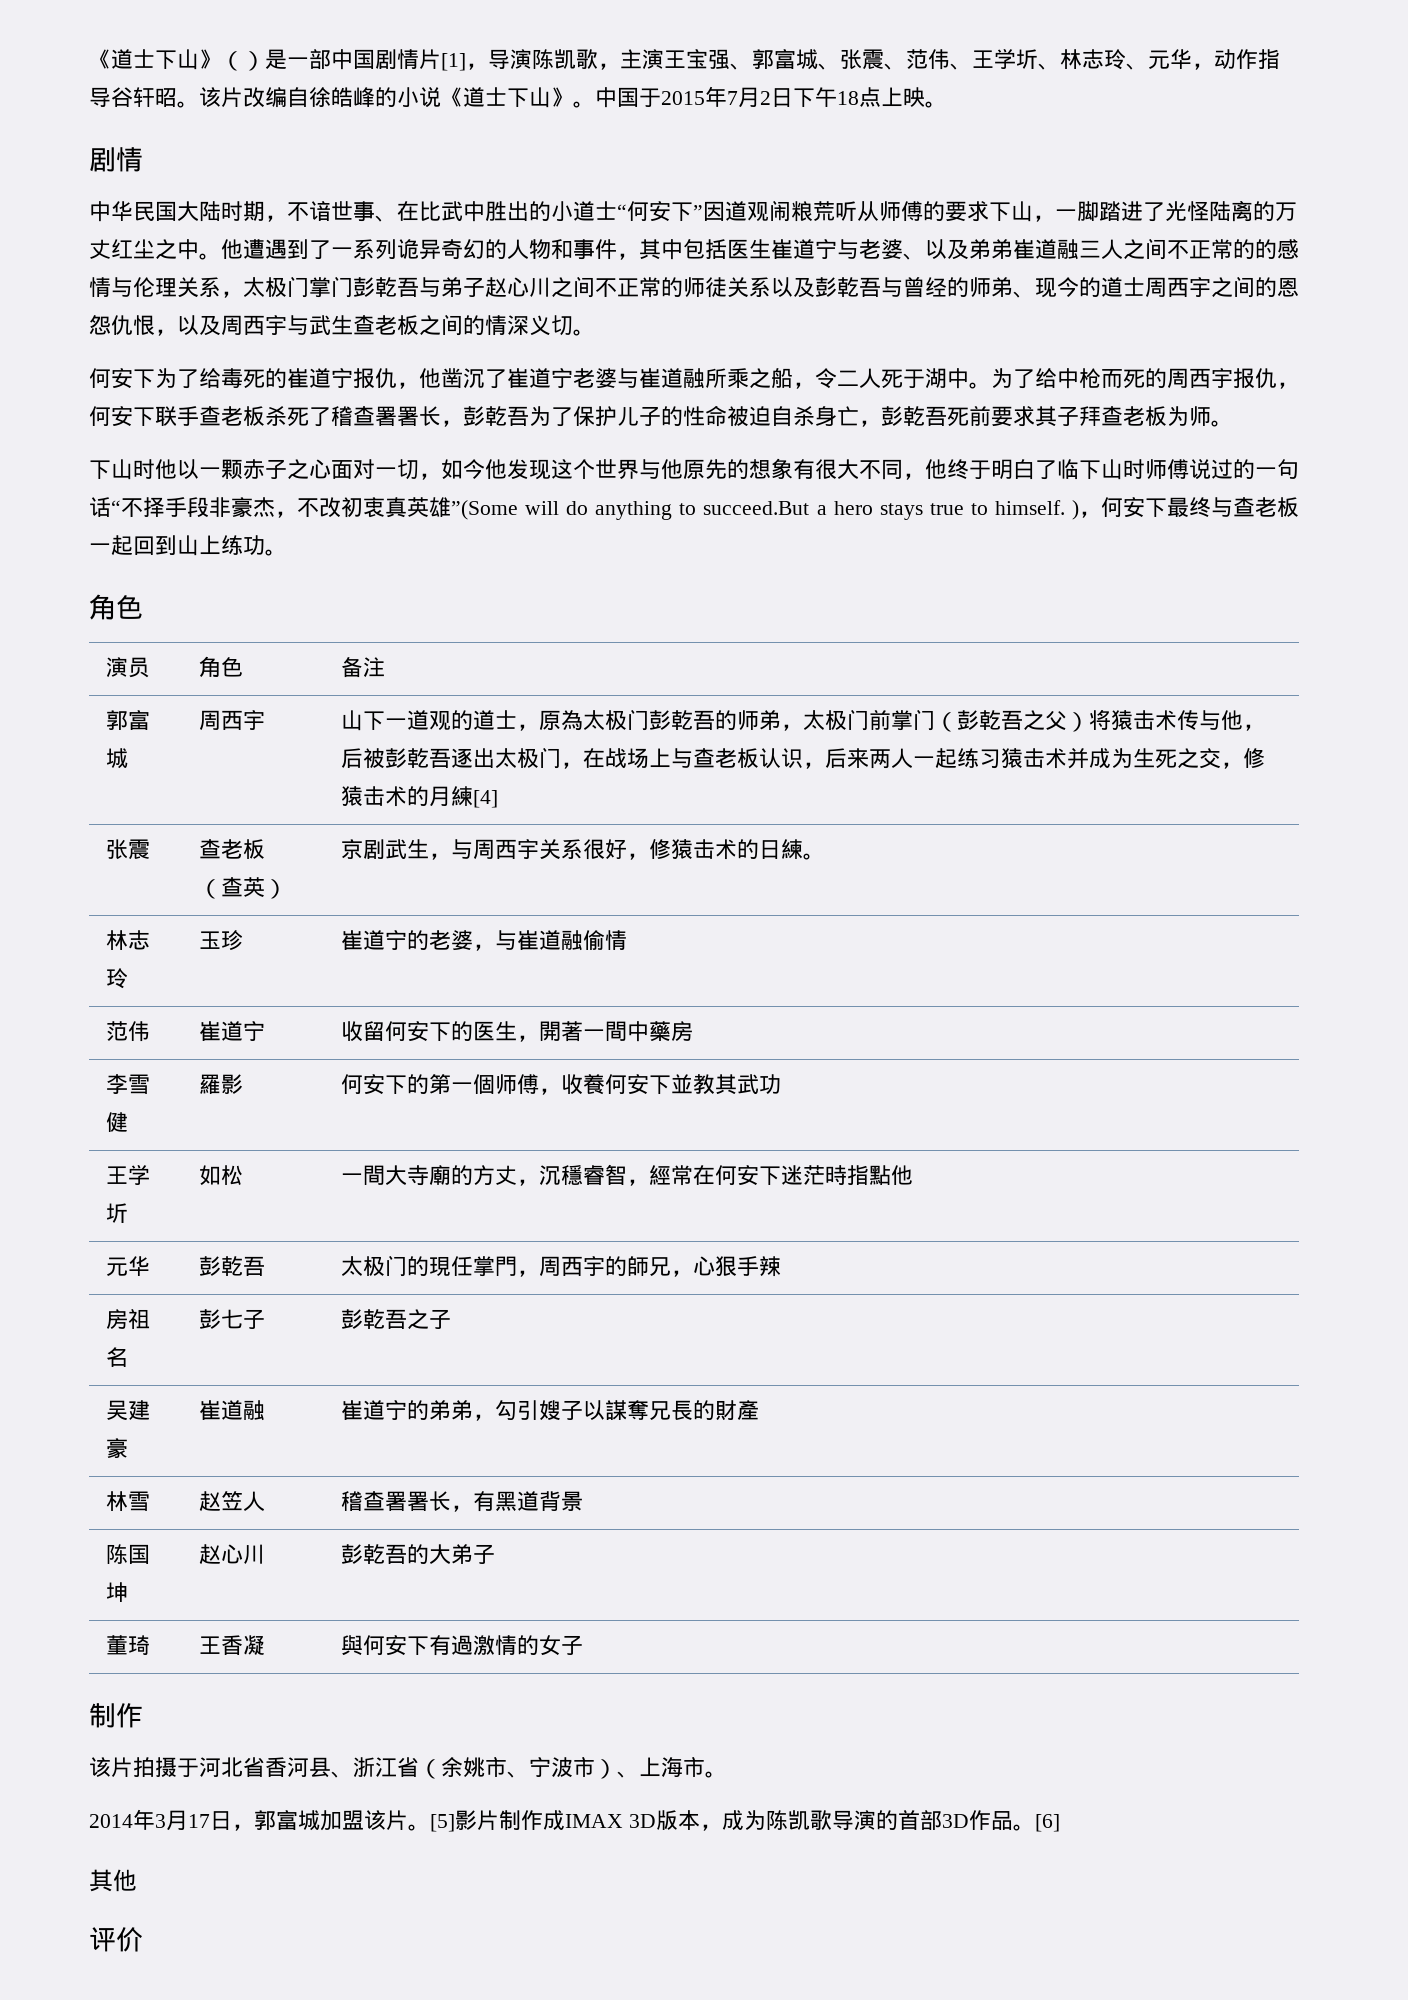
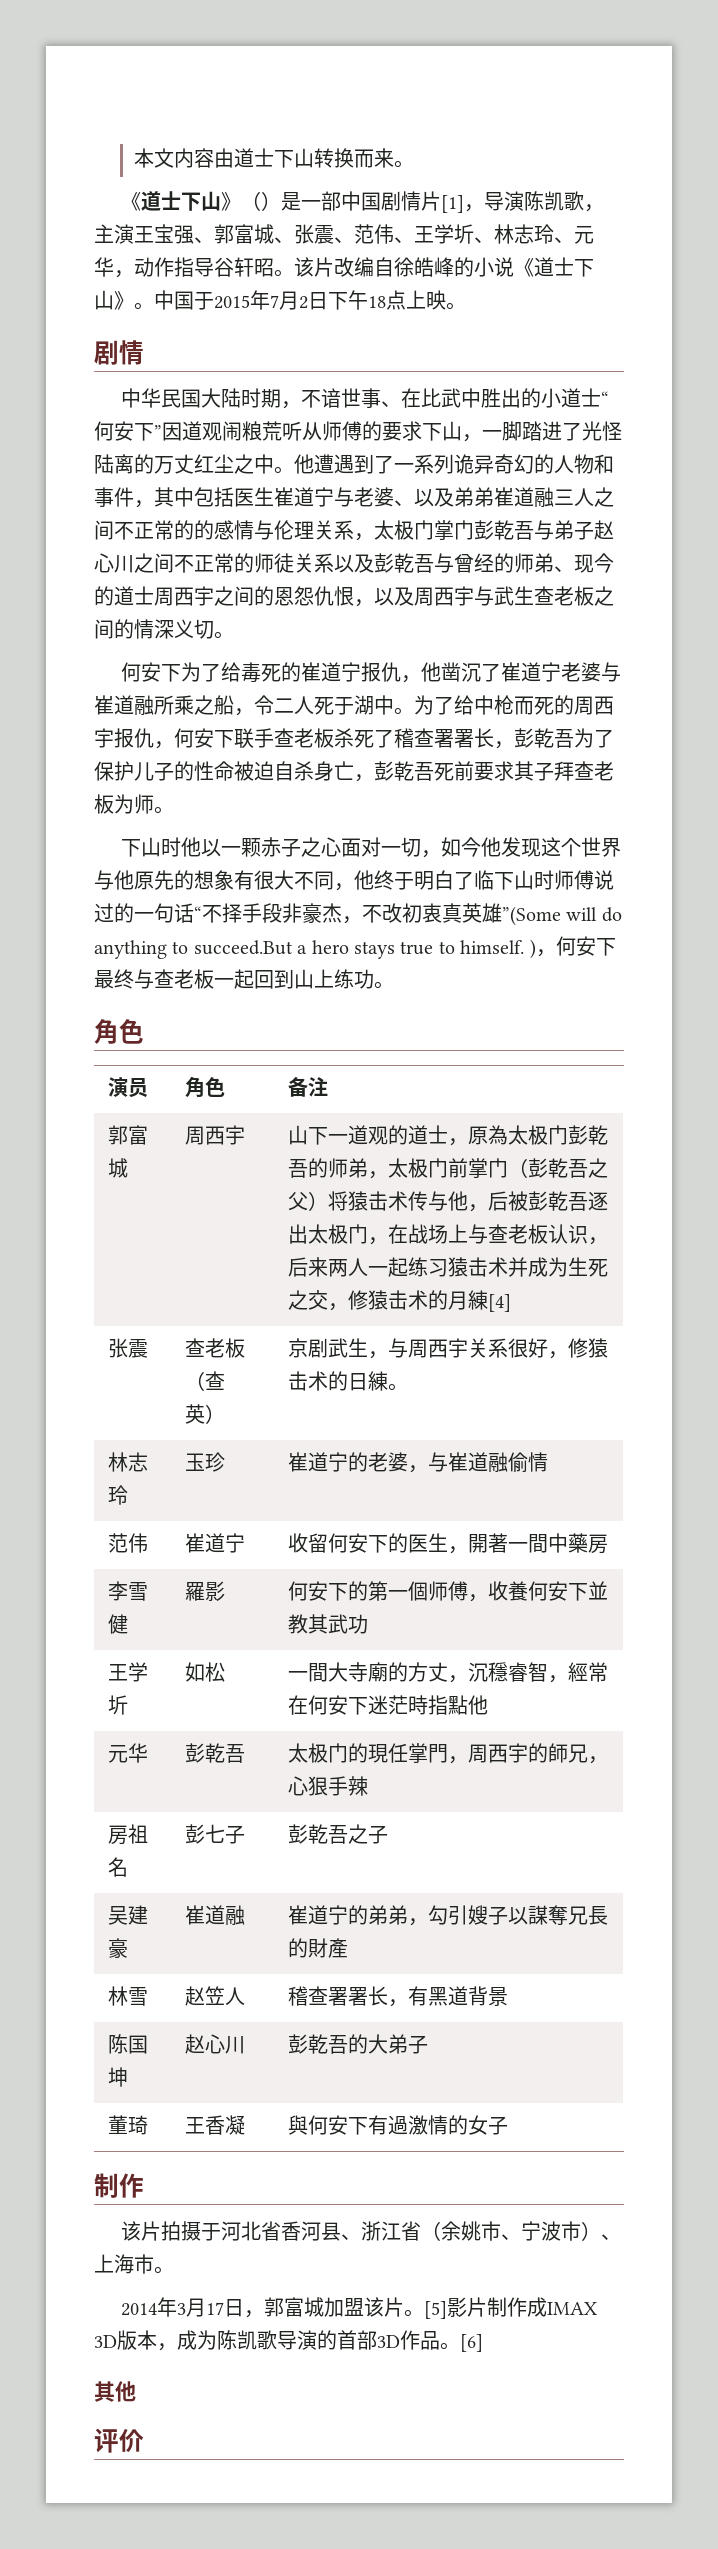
+ 本文内容由道士下山转换而来。

